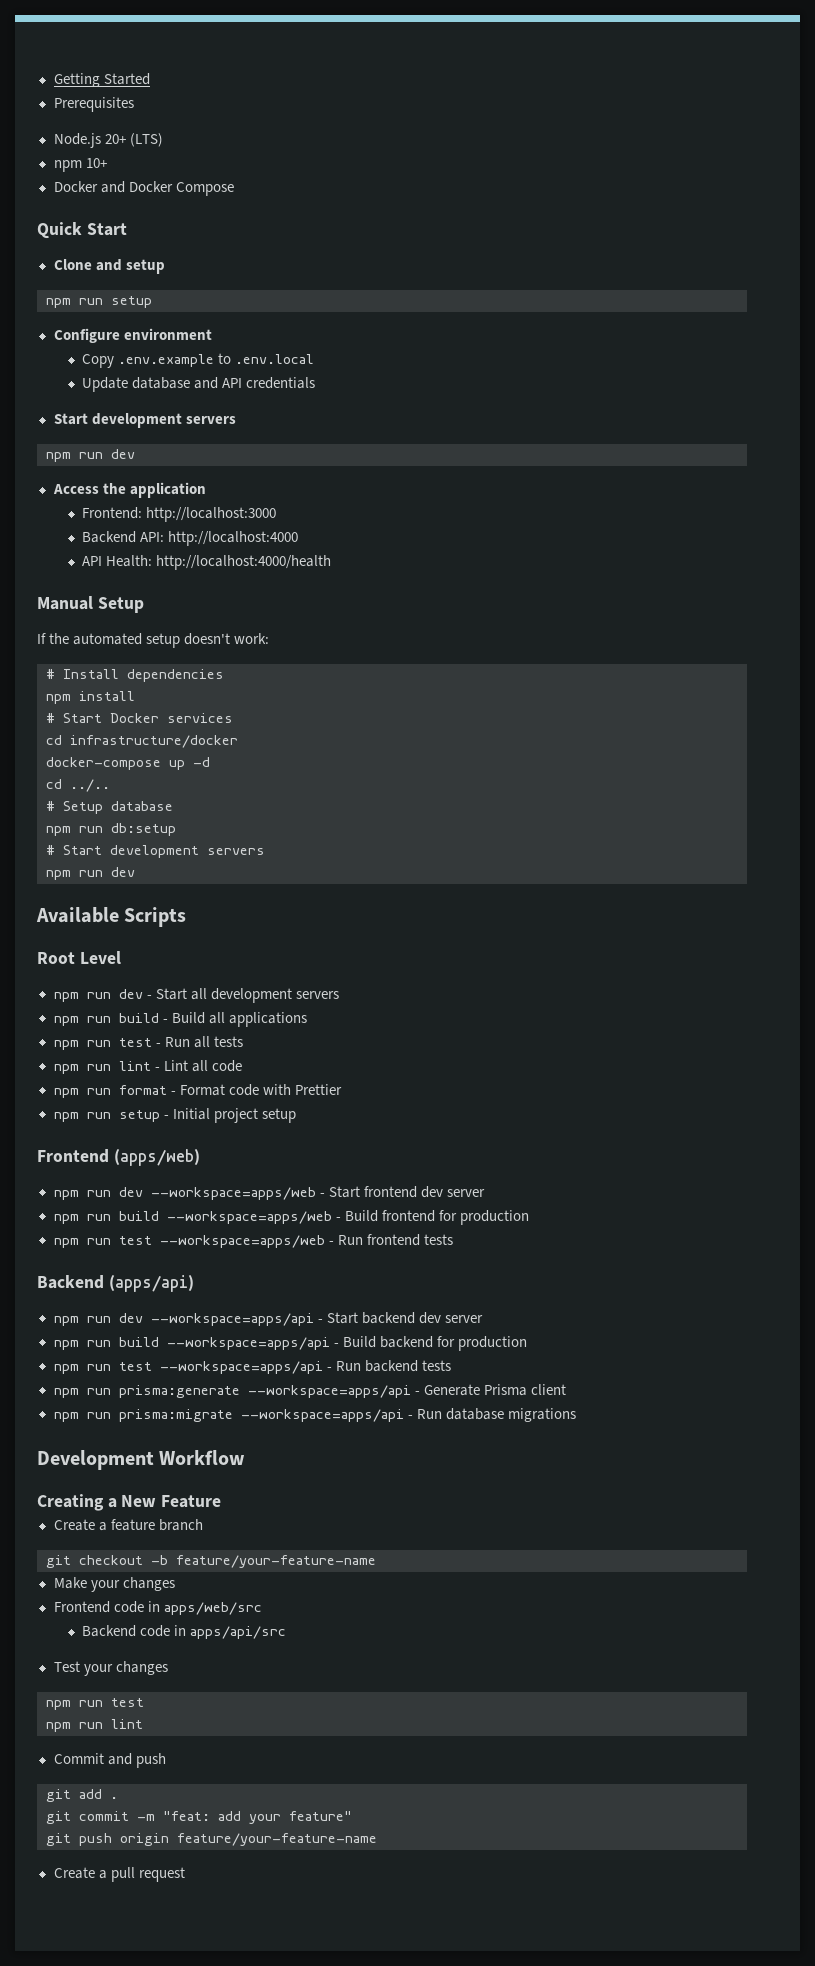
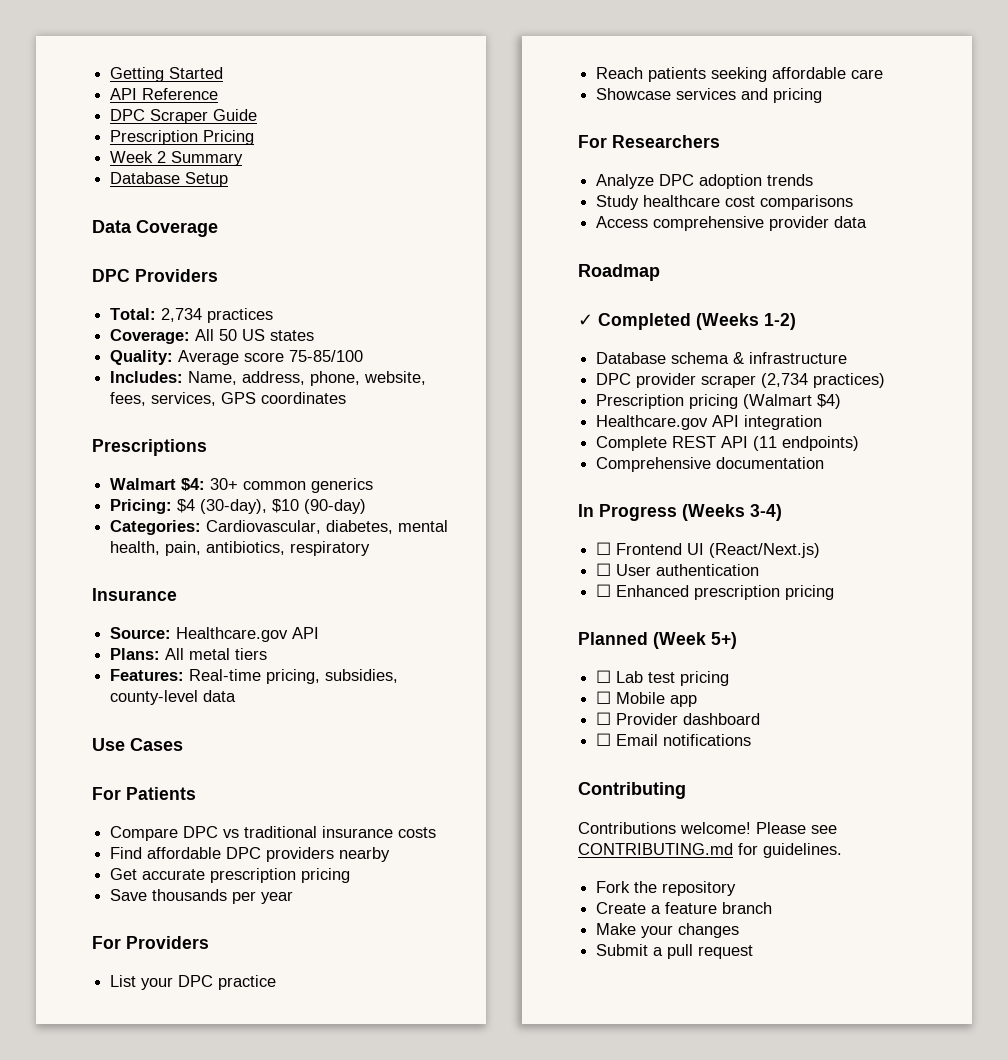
- Prerequisites
- Node.js 20+ (LTS)
- npm 10+
- Docker and Docker Compose
- Quick Start
- Clone and setup
- npm run setup
- Configure environment
- Copy .env.example to .env.local
- Update database and API credentials
- Start development servers
- npm run dev
- Access the application
- Frontend: http://localhost:3000
- Backend API: http://localhost:4000
- API Health: http://localhost:4000/health
- Manual Setup
- If the automated setup doesn't work:
- # Install dependencies
- npm install
- # Start Docker services
- cd infrastructure/docker
- docker-compose up -d
- cd ../..
- # Setup database
- npm run db:setup
- # Start development servers
- npm run dev
- Available Scripts
- Root Level
- npm run dev - Start all development servers
- npm run build - Build all applications
- npm run test - Run all tests
- npm run lint - Lint all code
- npm run format - Format code with Prettier
- npm run setup - Initial project setup
- Frontend (apps/web)
- npm run dev --workspace=apps/web - Start frontend dev server
- npm run build --workspace=apps/web - Build frontend for production
- npm run test --workspace=apps/web - Run frontend tests
- Backend (apps/api)
- npm run dev --workspace=apps/api - Start backend dev server
- npm run build --workspace=apps/api - Build backend for production
- npm run test --workspace=apps/api - Run backend tests
- npm run prisma:generate --workspace=apps/api - Generate Prisma client
- npm run prisma:migrate --workspace=apps/api - Run database migrations
- Development Workflow
- Creating a New Feature
+ API Reference
+ DPC Scraper Guide
+ Prescription Pricing
+ Week 2 Summary
+ Database Setup
+ Data Coverage
+ DPC Providers
+ Total: 2,734 practices
+ Coverage: All 50 US states
+ Quality: Average score 75-85/100
+ Includes: Name, address, phone, website, fees, services, GPS coordinates
+ Prescriptions
+ Walmart $4: 30+ common generics
+ Pricing: $4 (30-day), $10 (90-day)
+ Categories: Cardiovascular, diabetes, mental health, pain, antibiotics, respiratory
+ Insurance
+ Source: Healthcare.gov API
+ Plans: All metal tiers
+ Features: Real-time pricing, subsidies, county-level data
+ Use Cases
+ For Patients
+ Compare DPC vs traditional insurance costs
+ Find affordable DPC providers nearby
+ Get accurate prescription pricing
+ Save thousands per year
+ For Providers
+ List your DPC practice
+ Reach patients seeking affordable care
+ Showcase services and pricing
+ For Researchers
+ Analyze DPC adoption trends
+ Study healthcare cost comparisons
+ Access comprehensive provider data
+ Roadmap
+ ✓ Completed (Weeks 1-2)
+ Database schema & infrastructure
+ DPC provider scraper (2,734 practices)
+ Prescription pricing (Walmart $4)
+ Healthcare.gov API integration
+ Complete REST API (11 endpoints)
+ Comprehensive documentation
+ In Progress (Weeks 3-4)
+ ☐ Frontend UI (React/Next.js)
+ ☐ User authentication
+ ☐ Enhanced prescription pricing
+ Planned (Week 5+)
+ ☐ Lab test pricing
+ ☐ Mobile app
+ ☐ Provider dashboard
+ ☐ Email notifications
+ Contributing
+ Contributions welcome! Please see CONTRIBUTING.md for guidelines.
+ Fork the repository
- git checkout -b feature/your-feature-name
- Frontend code in apps/web/src
- Backend code in apps/api/src
- Test your changes
- npm run test
- npm run lint
- Commit and push
- git add .
- git commit -m "feat: add your feature"
- git push origin feature/your-feature-name
- Create a pull request
+ Submit a pull request

